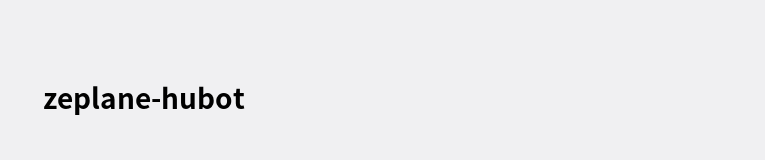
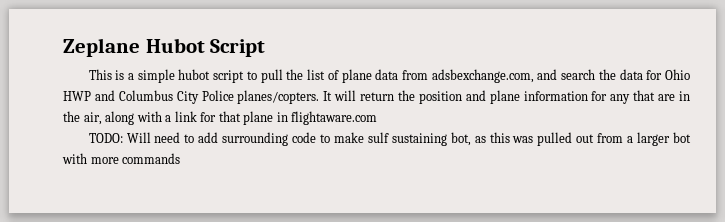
- zeplane-hubot
+ Zeplane Hubot Script
+ This is a simple hubot script to pull the list of plane data from adsbexchange.com, and search the data for Ohio HWP and Columbus City Police planes/copters. It will return the position and plane information for any that are in the air, along with a link for that plane in flightaware.com
+ TODO: Will need to add surrounding code to make sulf sustaining bot, as this was pulled out from a larger bot with more commands

